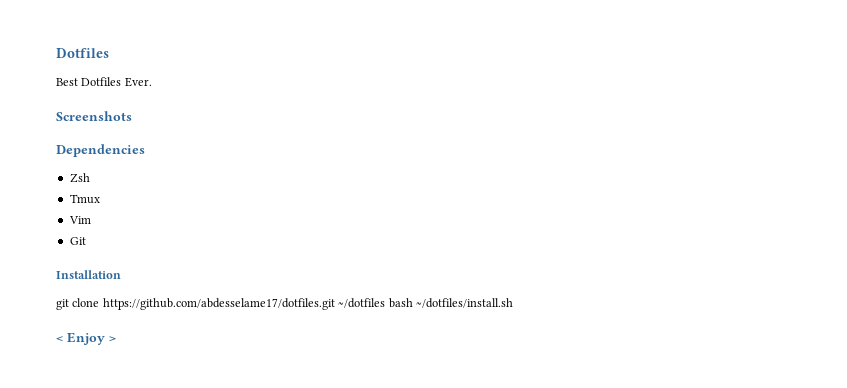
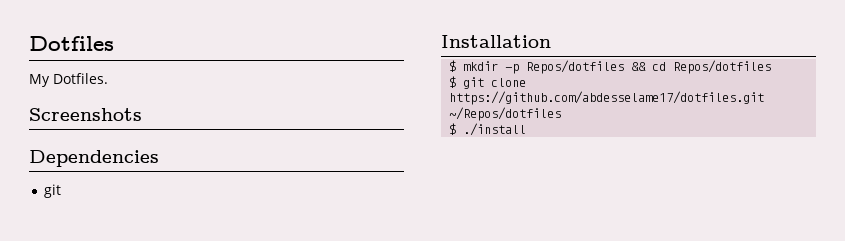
- Best Dotfiles Ever.
+ My Dotfiles.
  Dependencies
- Zsh
- Tmux
- Vim
- Git
+ git
  Installation
- git clone https://github.com/abdesselame17/dotfiles.git ~/dotfiles bash ~/dotfiles/install.sh
- < Enjoy >
+ $ mkdir -p Repos/dotfiles && cd Repos/dotfiles
+ $ git clone https://github.com/abdesselame17/dotfiles.git ~/Repos/dotfiles
+ $ ./install

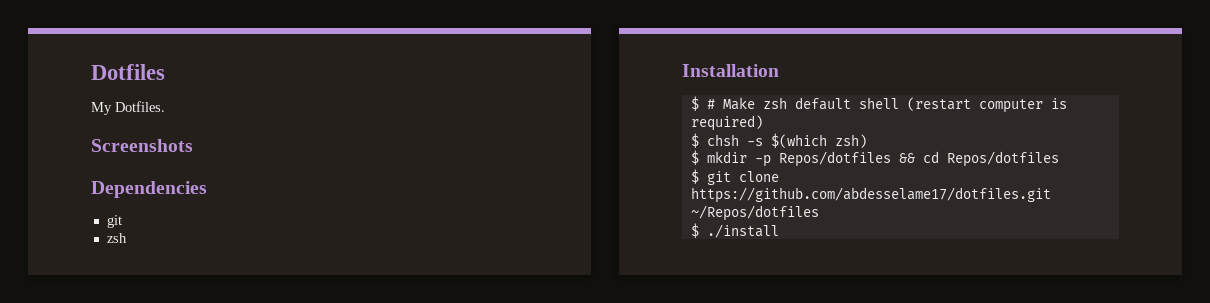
  Dependencies
  git
+ zsh
+ $ # Make zsh default shell (restart computer is required)
+ $ chsh -s $(which zsh)

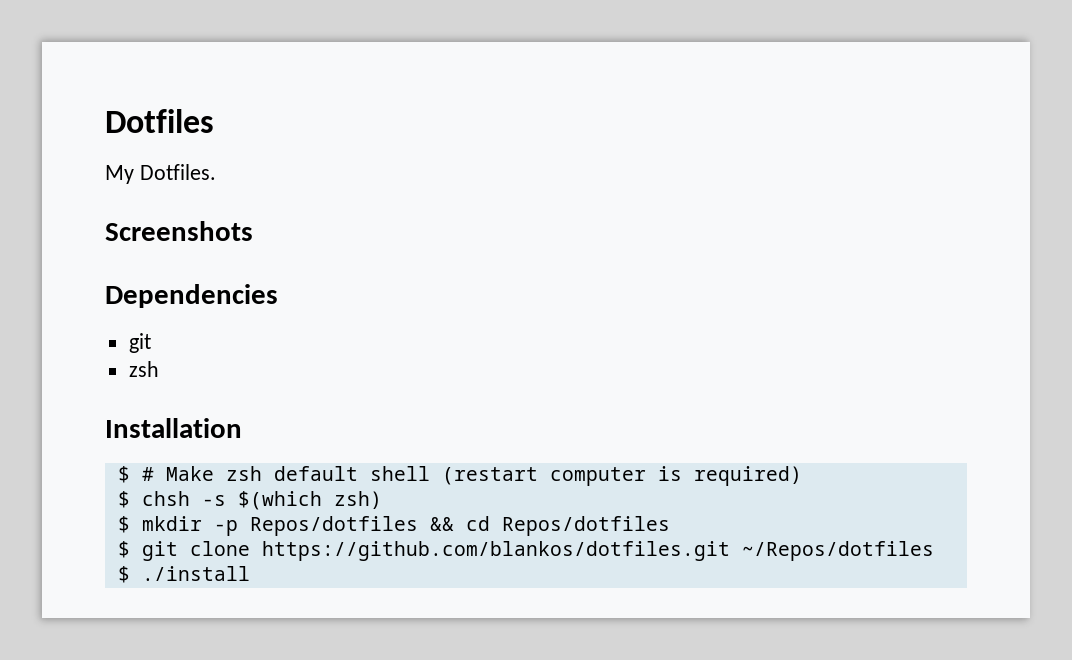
- $ git clone https://github.com/abdesselame17/dotfiles.git ~/Repos/dotfiles
+ $ git clone https://github.com/blankos/dotfiles.git ~/Repos/dotfiles

